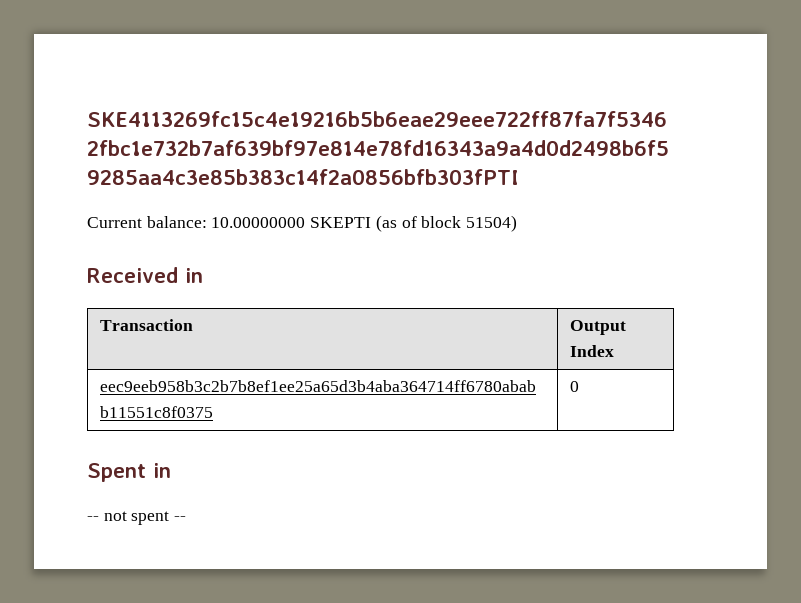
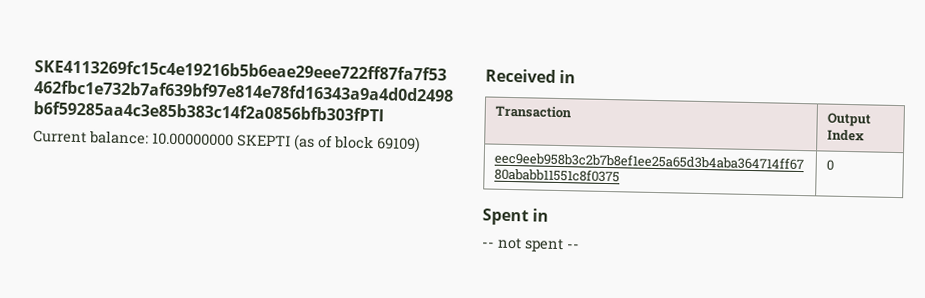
- Current balance: 10.00000000 SKEPTI (as of block 51504)
+ Current balance: 10.00000000 SKEPTI (as of block 69109)

